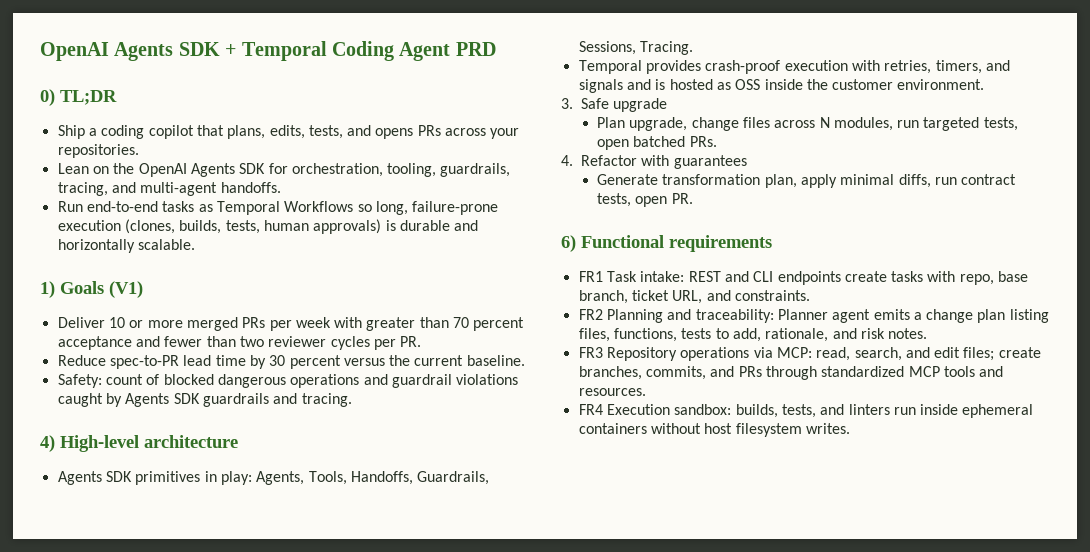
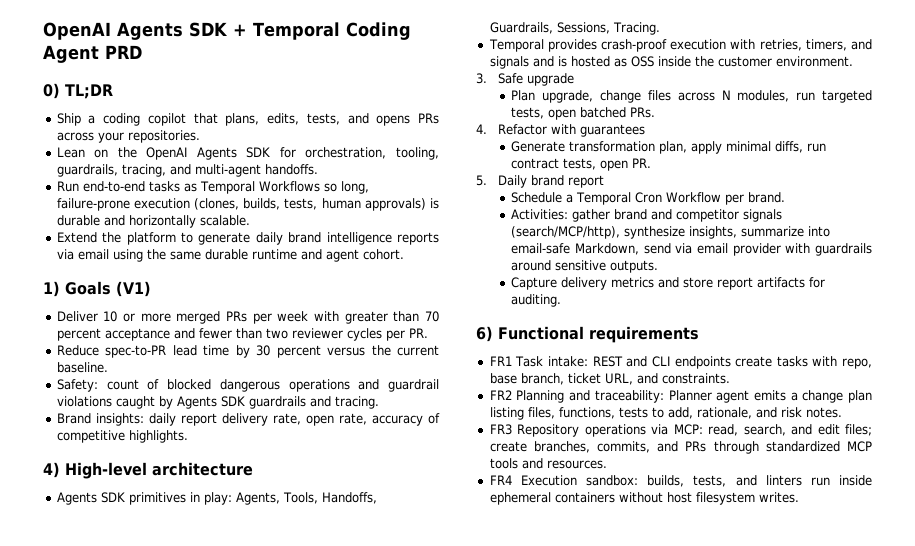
+ Extend the platform to generate daily brand intelligence reports via email using the same durable runtime and agent cohort.
+ Brand insights: daily report delivery rate, open rate, accuracy of competitive highlights.
+ 5. Daily brand report
+ Schedule a Temporal Cron Workflow per brand.
+ Activities: gather brand and competitor signals (search/MCP/http), synthesize insights, summarize into email-safe Markdown, send via email provider with guardrails around sensitive outputs.
+ Capture delivery metrics and store report artifacts for auditing.

